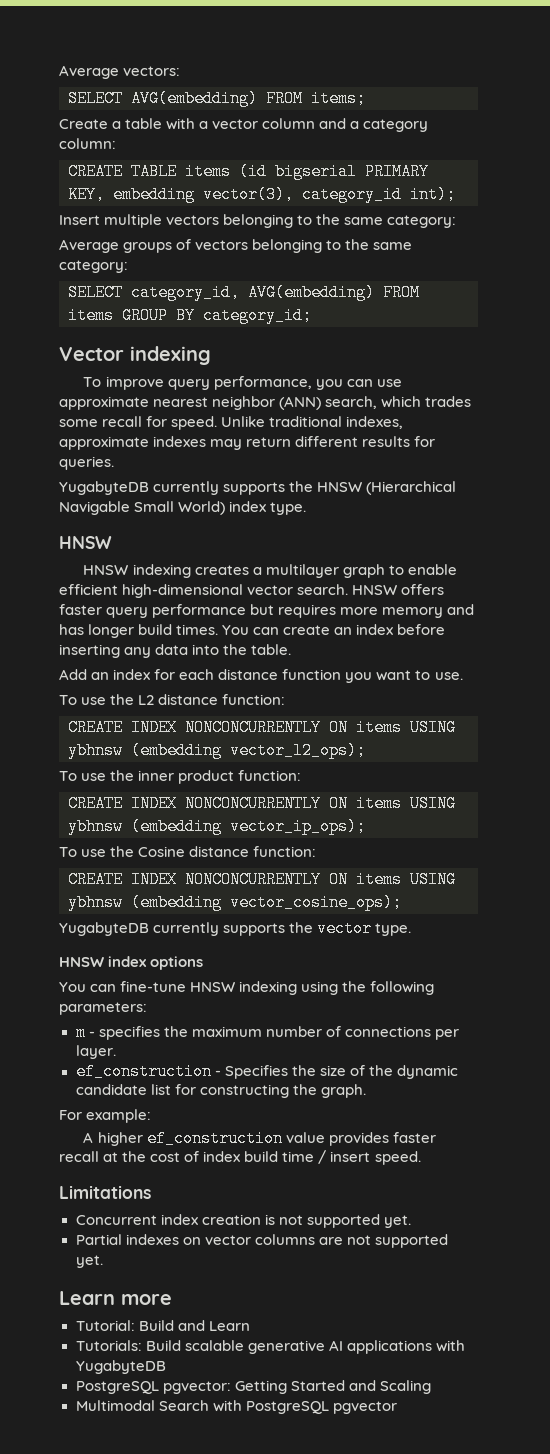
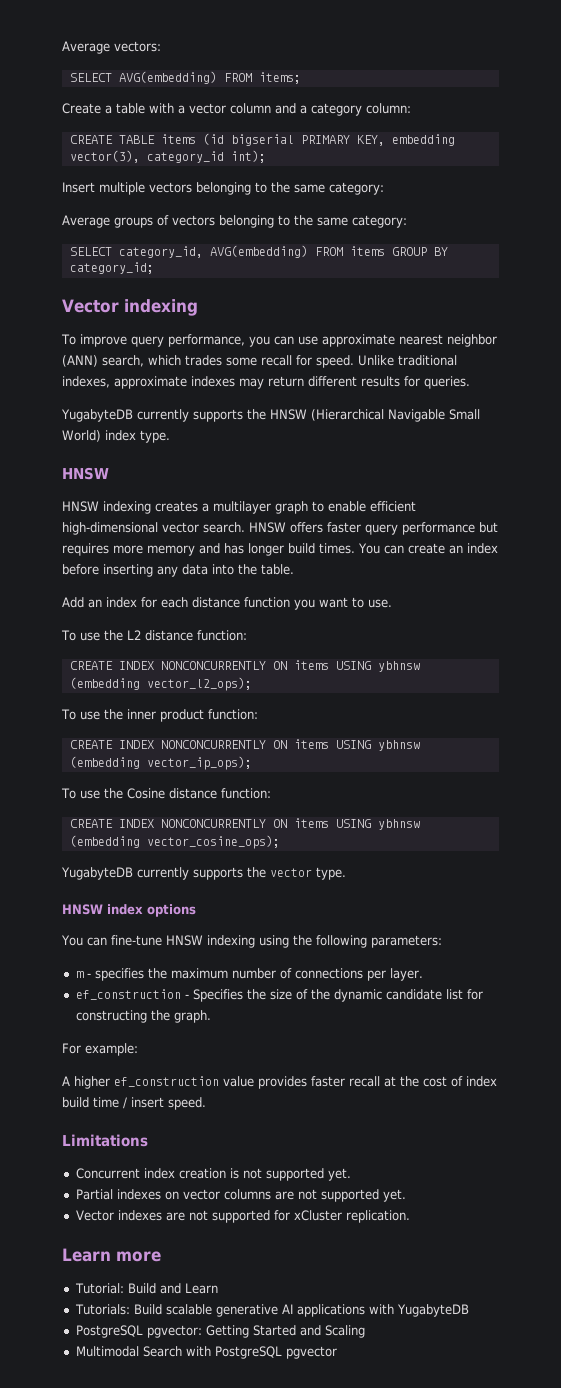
+ Vector indexes are not supported for xCluster replication.

